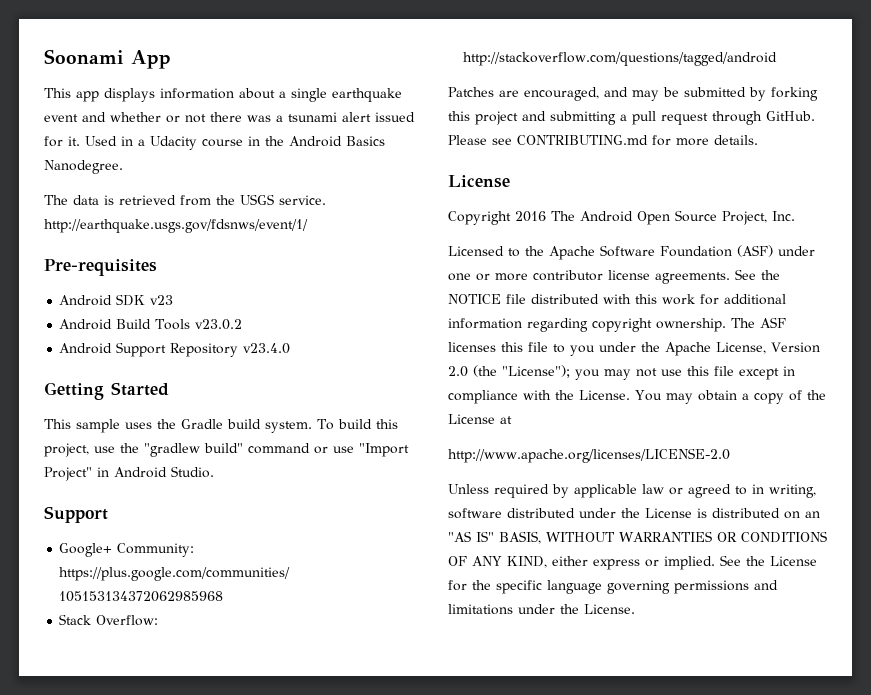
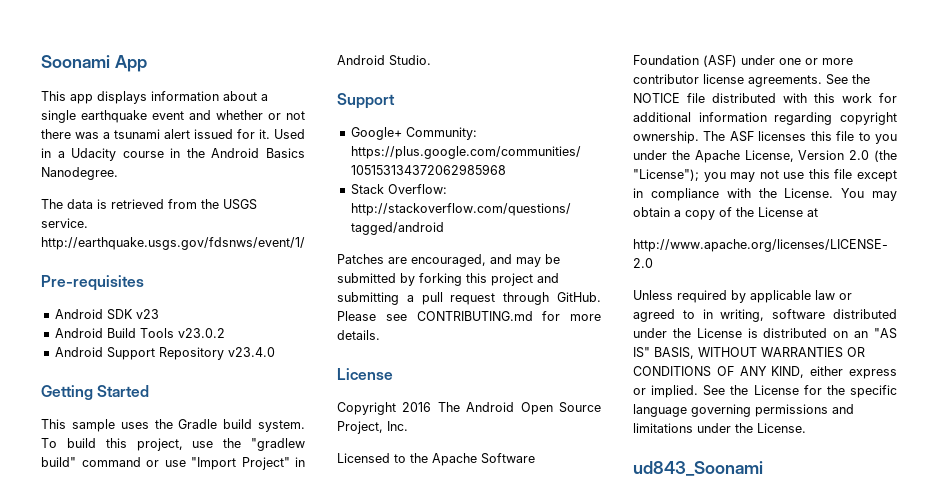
+ ud843_Soonami

